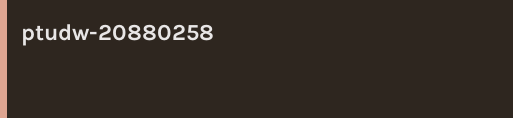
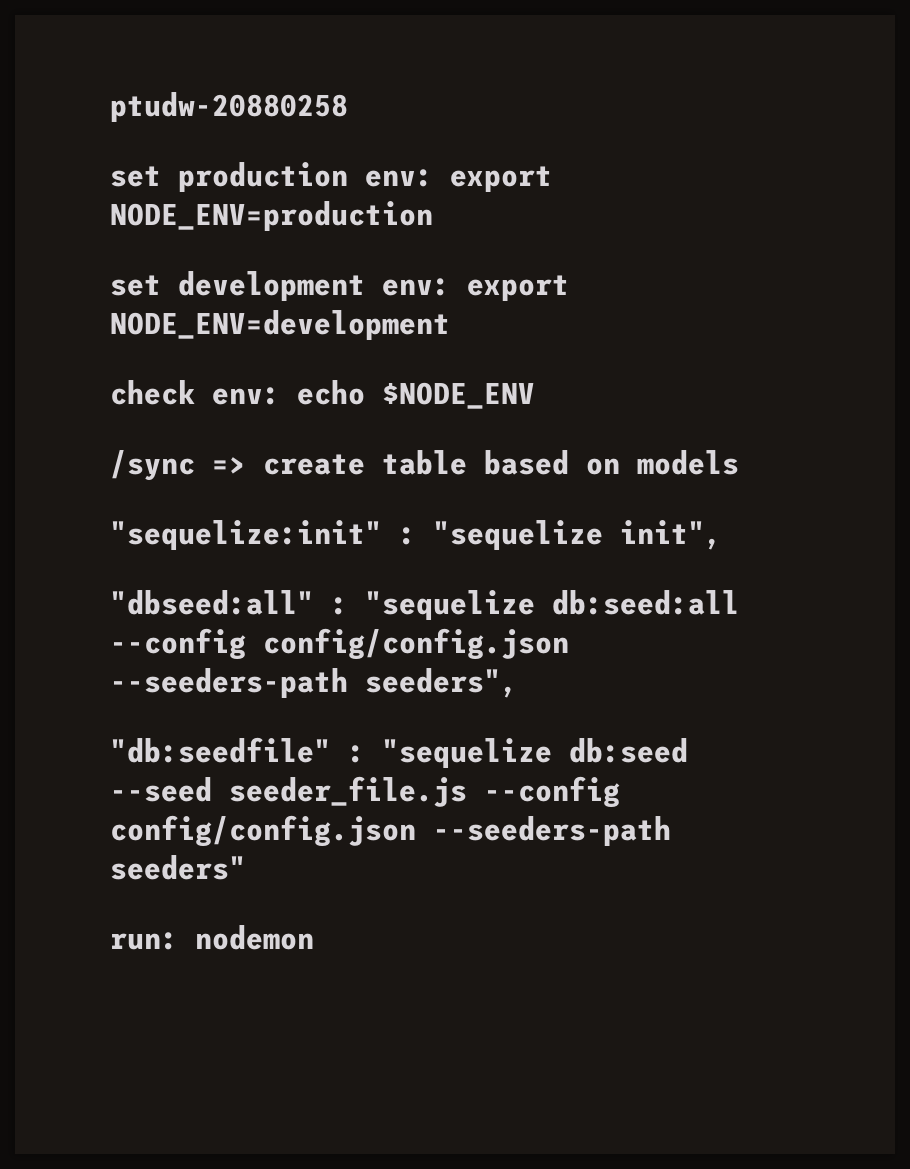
+ set production env: export NODE_ENV=production
+ set development env: export NODE_ENV=development
+ check env: echo $NODE_ENV
+ /sync => create table based on models
+ "sequelize:init" : "sequelize init",
+ "dbseed:all" : "sequelize db:seed:all --config config/config.json --seeders-path seeders",
+ "db:seedfile" : "sequelize db:seed --seed seeder_file.js --config config/config.json --seeders-path seeders"
+ run: nodemon

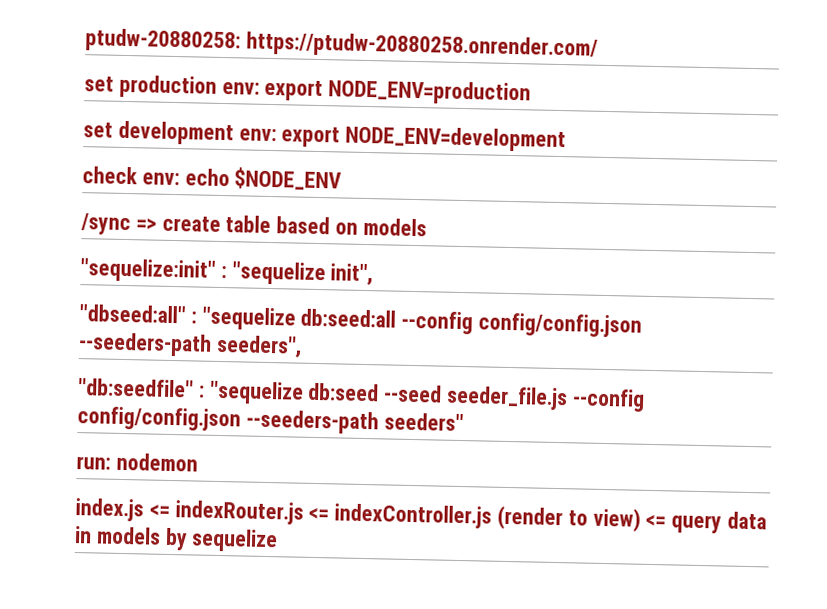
- ptudw-20880258
+ ptudw-20880258: https://ptudw-20880258.onrender.com/
+ index.js <= indexRouter.js <= indexController.js (render to view) <= query data in models by sequelize

